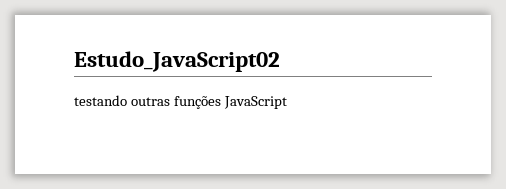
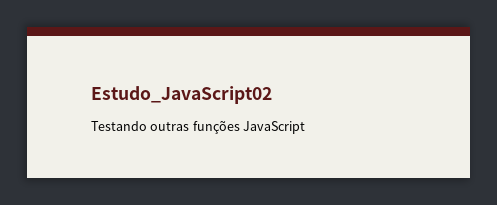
- testando outras funções JavaScript
+ Testando outras funções JavaScript

